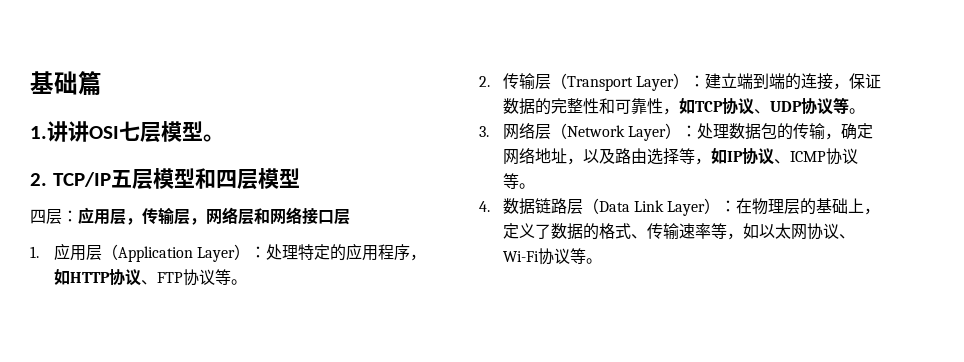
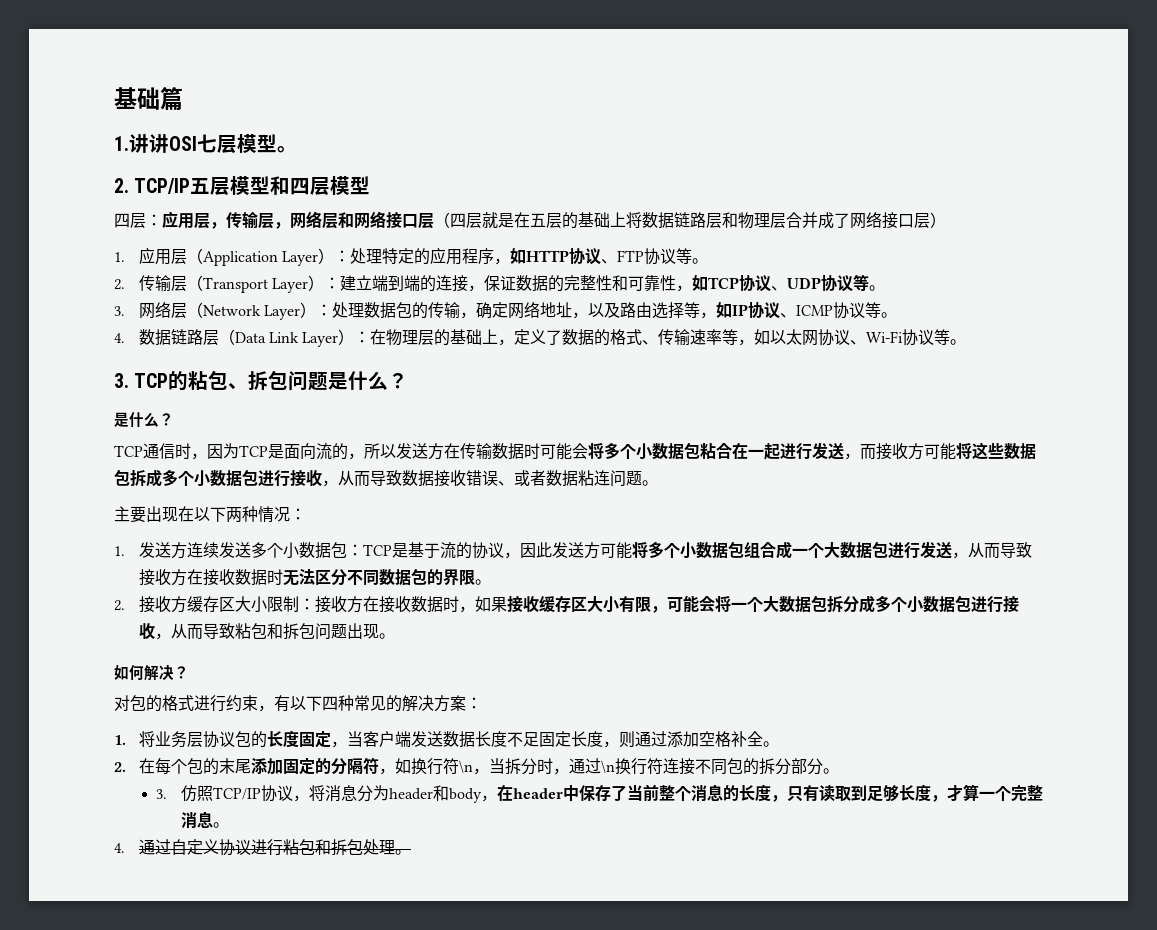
- 四层：应用层，传输层，网络层和网络接口层
+ 四层：应用层，传输层，网络层和网络接口层（四层就是在五层的基础上将数据链路层和物理层合并成了网络接口层）
+ 3. TCP的粘包、拆包问题是什么？
+ 是什么？
+ TCP通信时，因为TCP是面向流的，所以发送方在传输数据时可能会将多个小数据包粘合在一起进行发送，而接收方可能将这些数据包拆成多个小数据包进行接收，从而导致数据接收错误、或者数据粘连问题。
+ 主要出现在以下两种情况：
+ 1.发送方连续发送多个小数据包：TCP是基于流的协议，因此发送方可能将多个小数据包组合成一个大数据包进行发送，从而导致接收方在接收数据时无法区分不同数据包的界限。
+ 2.接收方缓存区大小限制：接收方在接收数据时，如果接收缓存区大小有限，可能会将一个大数据包拆分成多个小数据包进行接收，从而导致粘包和拆包问题出现。
+ 如何解决？
+ 对包的格式进行约束，有以下四种常见的解决方案：
+ 1.将业务层协议包的长度固定，当客户端发送数据长度不足固定长度，则通过添加空格补全。
+ 2.在每个包的末尾添加固定的分隔符，如换行符\n，当拆分时，通过\n换行符连接不同包的拆分部分。
+ 3.仿照TCP/IP协议，将消息分为header和body，在header中保存了当前整个消息的长度，只有读取到足够长度，才算一个完整消息。
+ 4.通过自定义协议进行粘包和拆包处理。

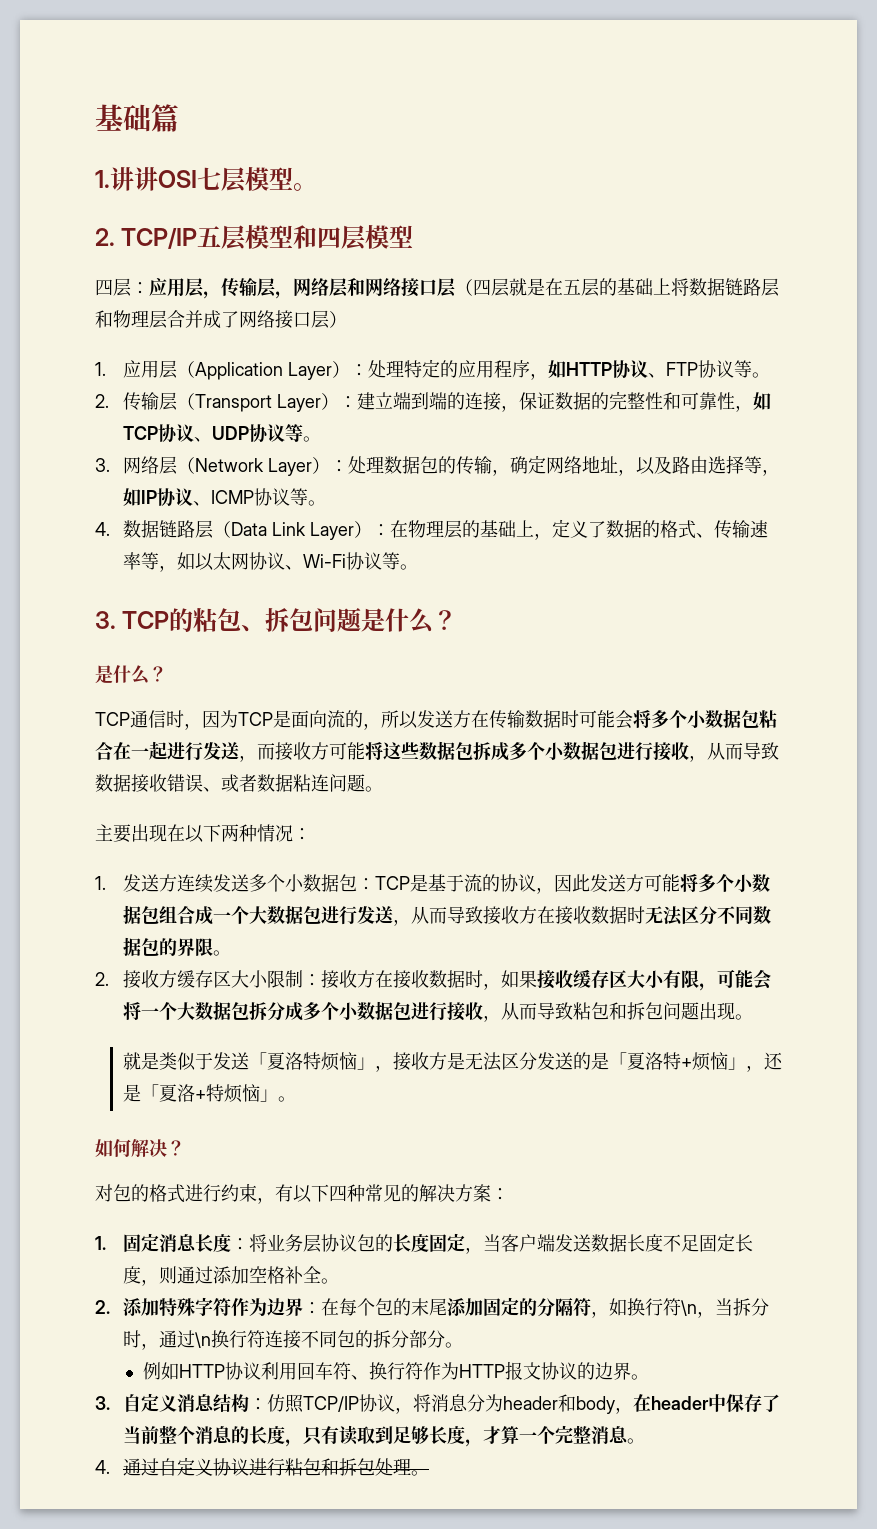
+ 就是类似于发送「夏洛特烦恼」，接收方是无法区分发送的是「夏洛特+烦恼」，还是「夏洛+特烦恼」。
- 1.将业务层协议包的长度固定，当客户端发送数据长度不足固定长度，则通过添加空格补全。
+ 1.固定消息长度：将业务层协议包的长度固定，当客户端发送数据长度不足固定长度，则通过添加空格补全。
- 2.在每个包的末尾添加固定的分隔符，如换行符\n，当拆分时，通过\n换行符连接不同包的拆分部分。
+ 2.添加特殊字符作为边界：在每个包的末尾添加固定的分隔符，如换行符\n，当拆分时，通过\n换行符连接不同包的拆分部分。
- 3.仿照TCP/IP协议，将消息分为header和body，在header中保存了当前整个消息的长度，只有读取到足够长度，才算一个完整消息。
+ 例如HTTP协议利用回车符、换行符作为HTTP报文协议的边界。
+ 3.自定义消息结构：仿照TCP/IP协议，将消息分为header和body，在header中保存了当前整个消息的长度，只有读取到足够长度，才算一个完整消息。

